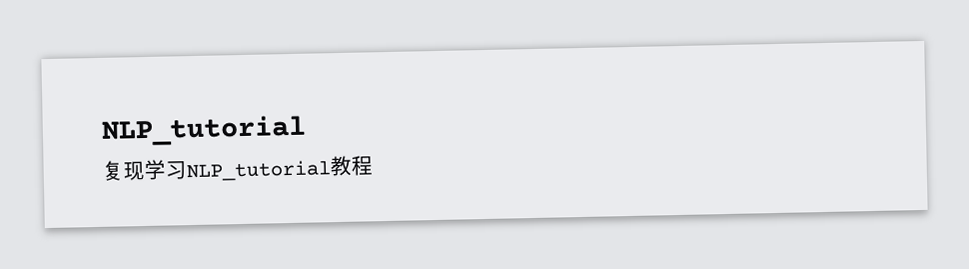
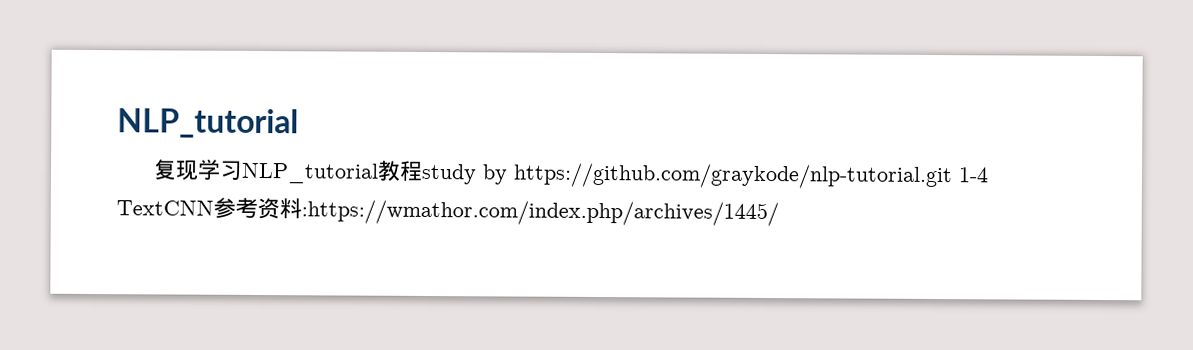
- 复现学习NLP_tutorial教程
+ 复现学习NLP_tutorial教程study by https://github.com/graykode/nlp-tutorial.git 1-4 TextCNN参考资料:https://wmathor.com/index.php/archives/1445/

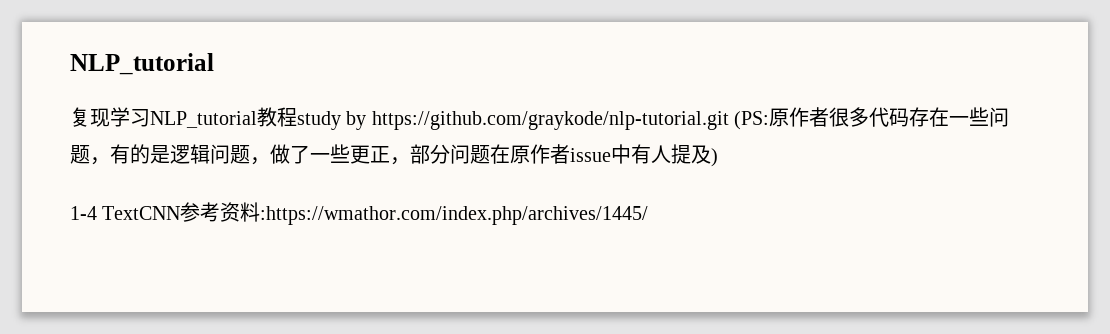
- 复现学习NLP_tutorial教程study by https://github.com/graykode/nlp-tutorial.git 1-4 TextCNN参考资料:https://wmathor.com/index.php/archives/1445/
+ 复现学习NLP_tutorial教程study by https://github.com/graykode/nlp-tutorial.git (PS:原作者很多代码存在一些问题，有的是逻辑问题，做了一些更正，部分问题在原作者issue中有人提及)
+ 1-4 TextCNN参考资料:https://wmathor.com/index.php/archives/1445/

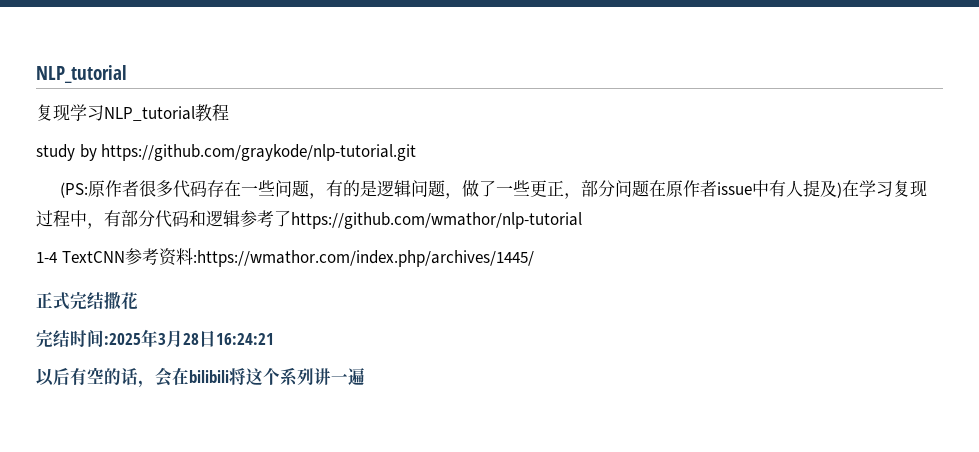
- 复现学习NLP_tutorial教程study by https://github.com/graykode/nlp-tutorial.git (PS:原作者很多代码存在一些问题，有的是逻辑问题，做了一些更正，部分问题在原作者issue中有人提及)
+ 复现学习NLP_tutorial教程
+ study by https://github.com/graykode/nlp-tutorial.git
+ (PS:原作者很多代码存在一些问题，有的是逻辑问题，做了一些更正，部分问题在原作者issue中有人提及)在学习复现过程中，有部分代码和逻辑参考了https://github.com/wmathor/nlp-tutorial
+ 正式完结撒花
+ 完结时间:2025年3月28日16:24:21
+ 以后有空的话，会在bilibili将这个系列讲一遍

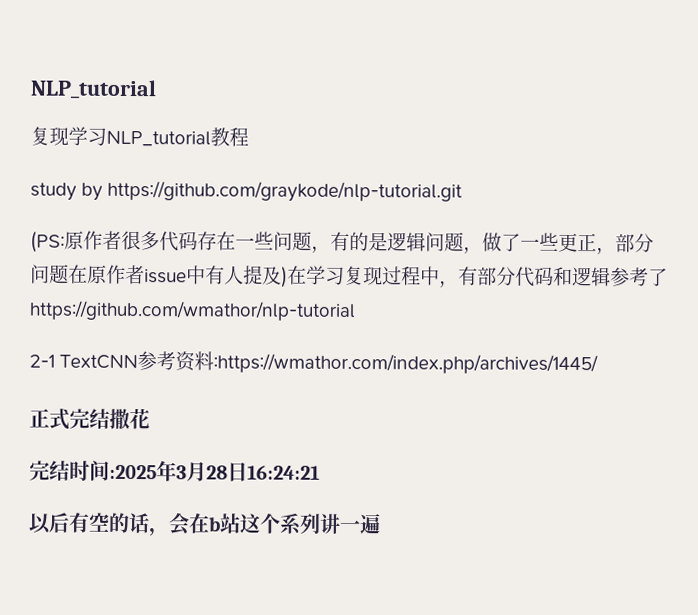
- 1-4 TextCNN参考资料:https://wmathor.com/index.php/archives/1445/
+ 2-1 TextCNN参考资料:https://wmathor.com/index.php/archives/1445/
- 以后有空的话，会在bilibili将这个系列讲一遍
+ 以后有空的话，会在b站这个系列讲一遍

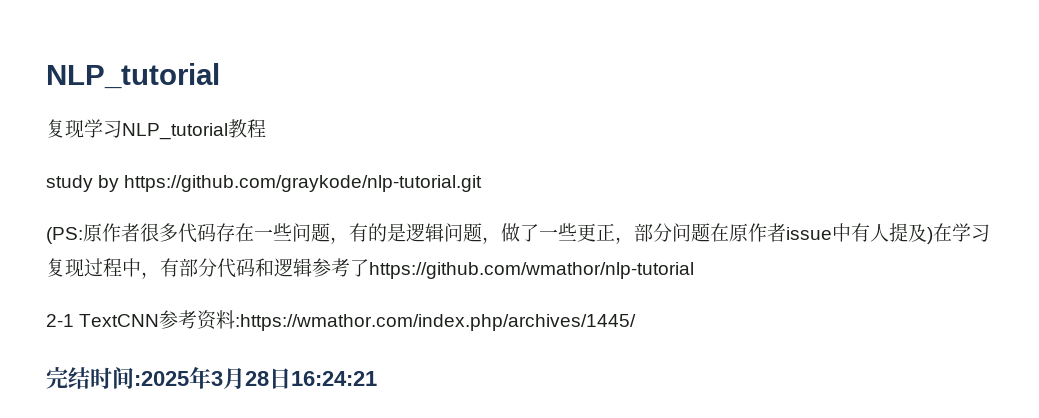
- 正式完结撒花
- 以后有空的话，会在b站这个系列讲一遍

